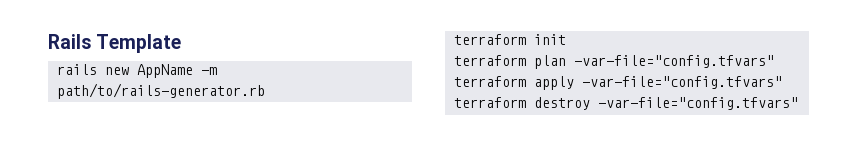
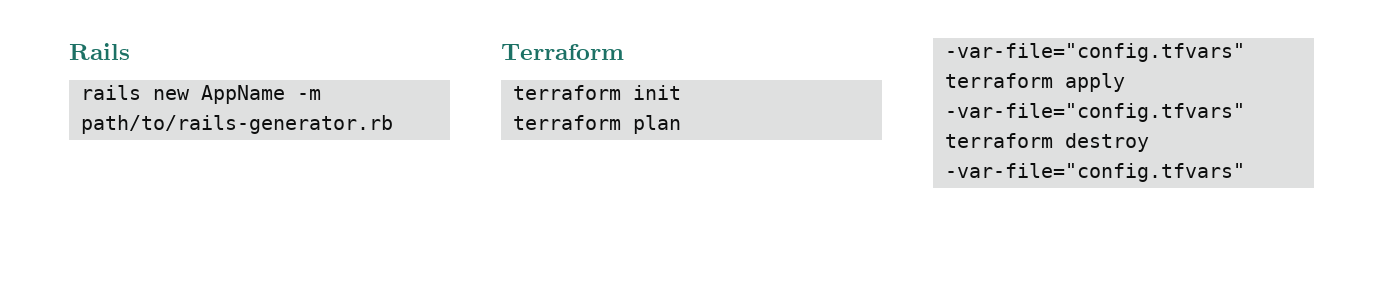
- Rails Template
+ Rails
+ Terraform

